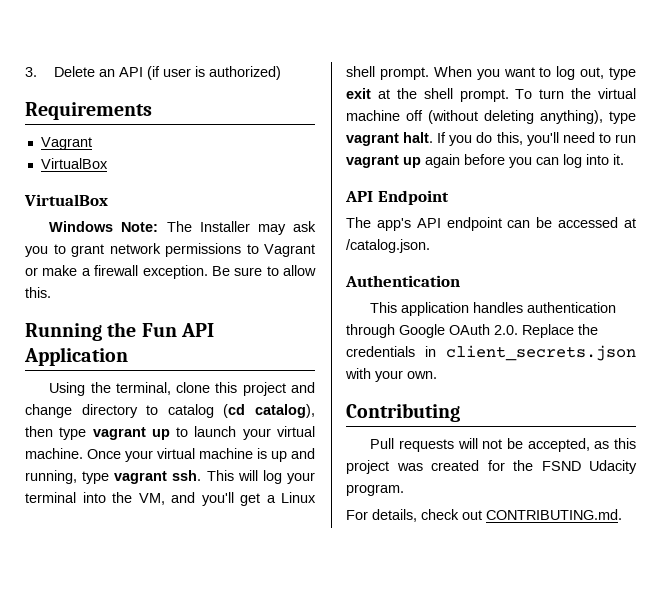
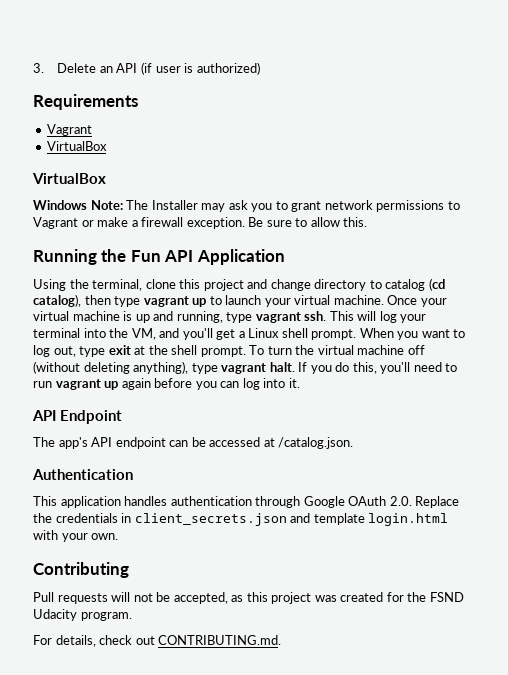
- This application handles authentication through Google OAuth 2.0. Replace the credentials in client_secrets.json with your own.
+ This application handles authentication through Google OAuth 2.0. Replace the credentials in client_secrets.json and template login.html with your own.

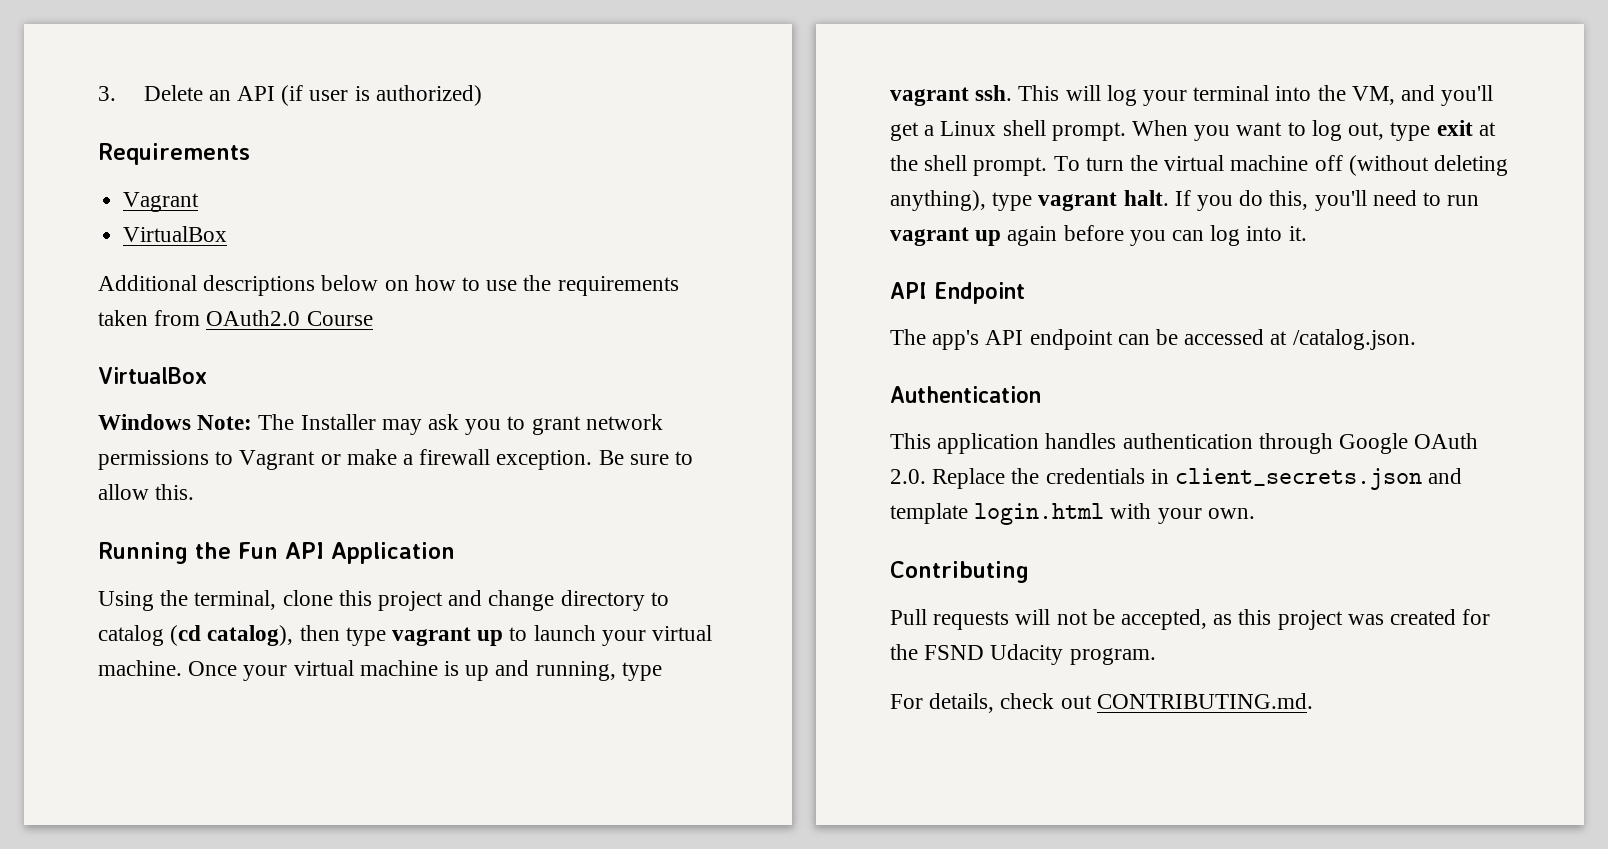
+ Additional descriptions below on how to use the requirements taken from OAuth2.0 Course

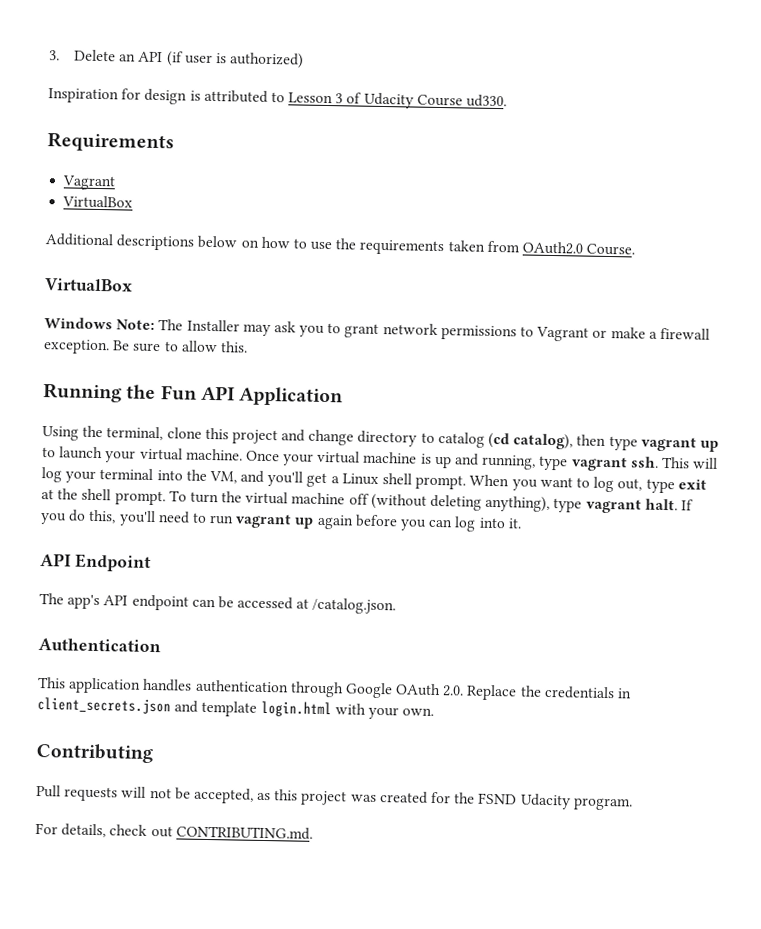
+ Inspiration for design is attributed to Lesson 3 of Udacity Course ud330.
- Additional descriptions below on how to use the requirements taken from OAuth2.0 Course
+ Additional descriptions below on how to use the requirements taken from OAuth2.0 Course.

